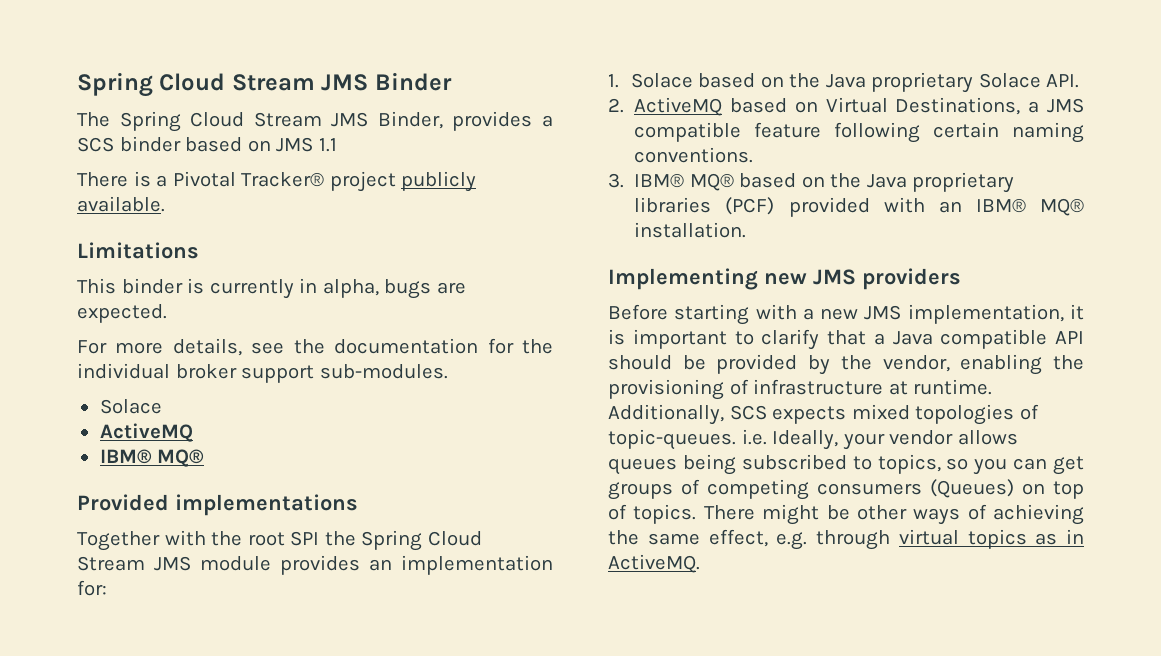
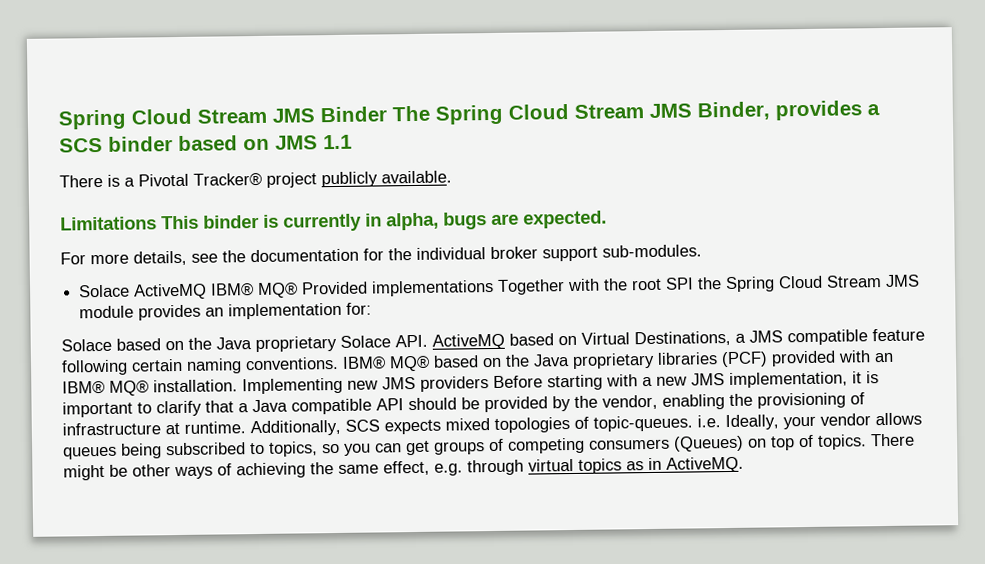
- Spring Cloud Stream JMS Binder
- The Spring Cloud Stream JMS Binder, provides a SCS binder based on JMS 1.1
+ Spring Cloud Stream JMS Binder The Spring Cloud Stream JMS Binder, provides a SCS binder based on JMS 1.1
- Limitations
- This binder is currently in alpha, bugs are expected.
+ Limitations This binder is currently in alpha, bugs are expected.
  For more details, see the documentation for the individual broker support sub-modules.
- Solace
- ActiveMQ
- IBM® MQ®
- Provided implementations
- Together with the root SPI the Spring Cloud Stream JMS module provides an implementation for:
+ Solace ActiveMQ IBM® MQ® Provided implementations Together with the root SPI the Spring Cloud Stream JMS module provides an implementation for:
- 1. Solace based on the Java proprietary Solace API.
- 2. ActiveMQ based on Virtual Destinations, a JMS compatible feature following certain naming conventions.
- 3. IBM® MQ® based on the Java proprietary libraries (PCF) provided with an IBM® MQ® installation.
- Implementing new JMS providers
- Before starting with a new JMS implementation, it is important to clarify that a Java compatible API should be provided by the vendor, enabling the provisioning of infrastructure at runtime.
+ Solace based on the Java proprietary Solace API. ActiveMQ based on Virtual Destinations, a JMS compatible feature following certain naming conventions. IBM® MQ® based on the Java proprietary libraries (PCF) provided with an IBM® MQ® installation. Implementing new JMS providers Before starting with a new JMS implementation, it is important to clarify that a Java compatible API should be provided by the vendor, enabling the provisioning of infrastructure at runtime.

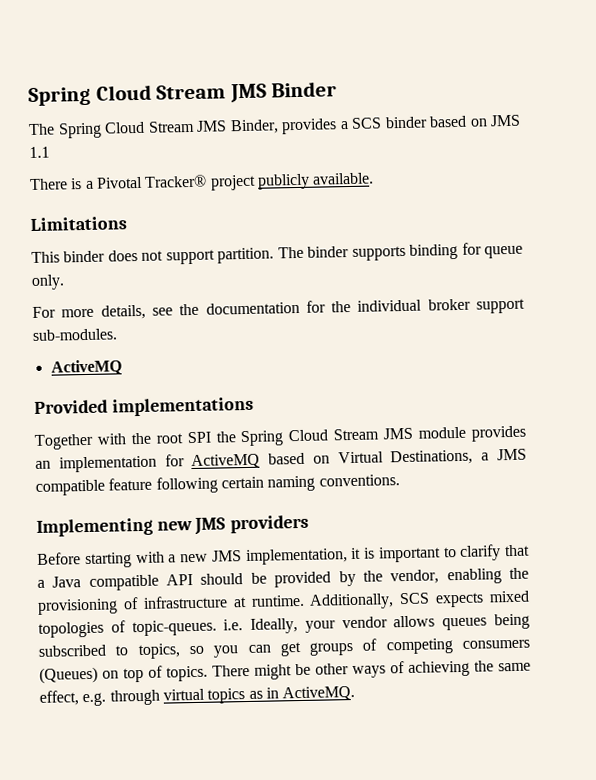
- Spring Cloud Stream JMS Binder The Spring Cloud Stream JMS Binder, provides a SCS binder based on JMS 1.1
+ Spring Cloud Stream JMS Binder
+ The Spring Cloud Stream JMS Binder, provides a SCS binder based on JMS 1.1
- Limitations This binder is currently in alpha, bugs are expected.
+ Limitations
+ This binder does not support partition. The binder supports binding for queue only.
  For more details, see the documentation for the individual broker support sub-modules.
- Solace ActiveMQ IBM® MQ® Provided implementations Together with the root SPI the Spring Cloud Stream JMS module provides an implementation for:
- Solace based on the Java proprietary Solace API. ActiveMQ based on Virtual Destinations, a JMS compatible feature following certain naming conventions. IBM® MQ® based on the Java proprietary libraries (PCF) provided with an IBM® MQ® installation. Implementing new JMS providers Before starting with a new JMS implementation, it is important to clarify that a Java compatible API should be provided by the vendor, enabling the provisioning of infrastructure at runtime.
+ ActiveMQ
+ Provided implementations
+ Together with the root SPI the Spring Cloud Stream JMS module provides an implementation for ActiveMQ based on Virtual Destinations, a JMS compatible feature following certain naming conventions.
+ Implementing new JMS providers
+ Before starting with a new JMS implementation, it is important to clarify that a Java compatible API should be provided by the vendor, enabling the provisioning of infrastructure at runtime.

